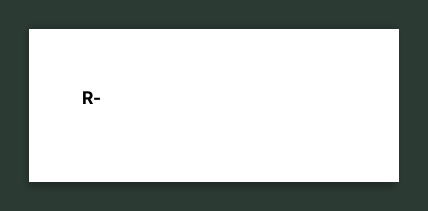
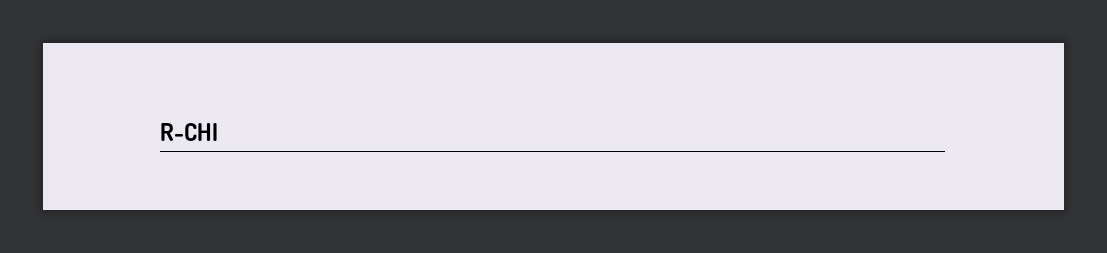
- R-
+ R-CHI

